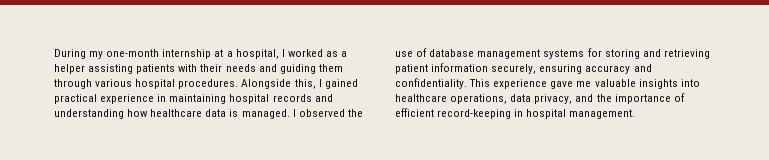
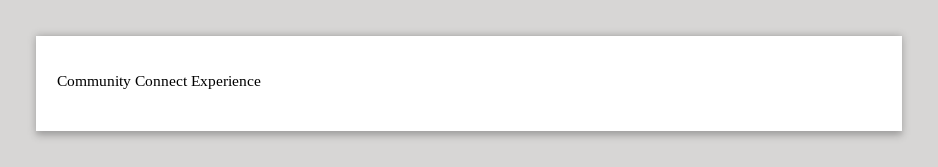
- During my one-month internship at a hospital, I worked as a helper assisting patients with their needs and guiding them through various hospital procedures. Alongside this, I gained practical experience in maintaining hospital records and understanding how healthcare data is managed. I observed the use of database management systems for storing and retrieving patient information securely, ensuring accuracy and confidentiality. This experience gave me valuable insights into healthcare operations, data privacy, and the importance of efficient record-keeping in hospital management.
+ Community Connect Experience

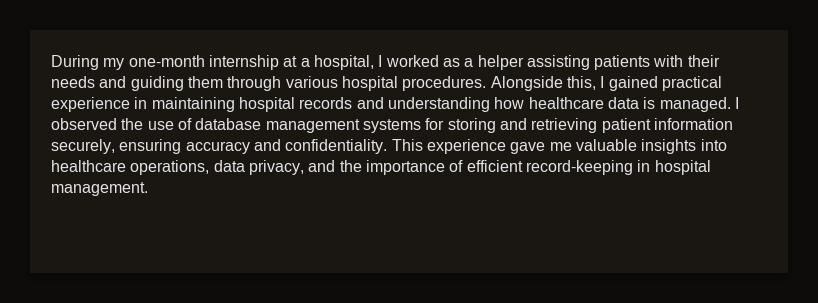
- Community Connect Experience
+ During my one-month internship at a hospital, I worked as a helper assisting patients with their needs and guiding them through various hospital procedures. Alongside this, I gained practical experience in maintaining hospital records and understanding how healthcare data is managed. I observed the use of database management systems for storing and retrieving patient information securely, ensuring accuracy and confidentiality. This experience gave me valuable insights into healthcare operations, data privacy, and the importance of efficient record-keeping in hospital management.

